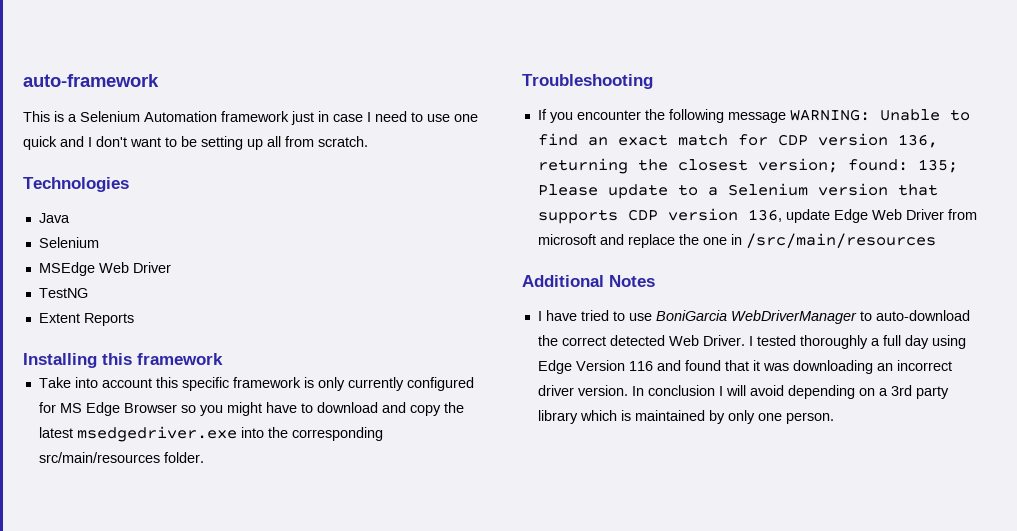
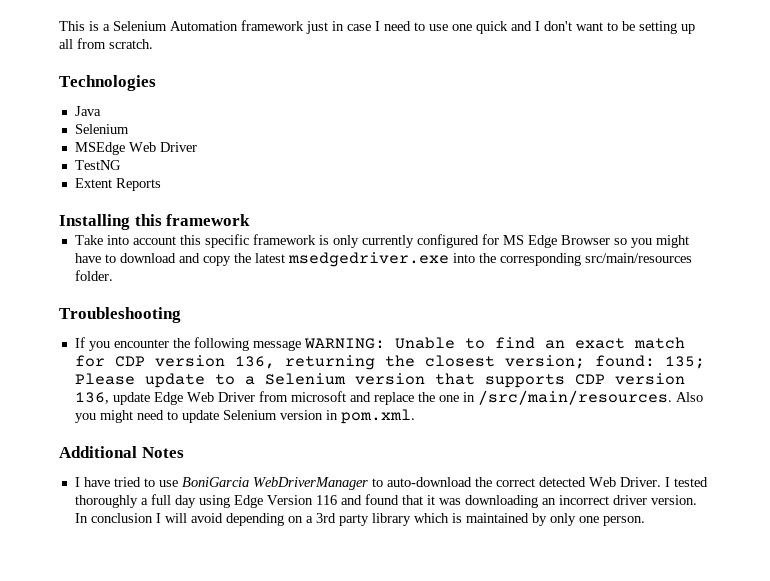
- auto-framework
- If you encounter the following message WARNING: Unable to find an exact match for CDP version 136, returning the closest version; found: 135; Please update to a Selenium version that supports CDP version 136, update Edge Web Driver from microsoft and replace the one in /src/main/resources
+ If you encounter the following message WARNING: Unable to find an exact match for CDP version 136, returning the closest version; found: 135; Please update to a Selenium version that supports CDP version 136, update Edge Web Driver from microsoft and replace the one in /src/main/resources. Also you might need to update Selenium version in pom.xml.

